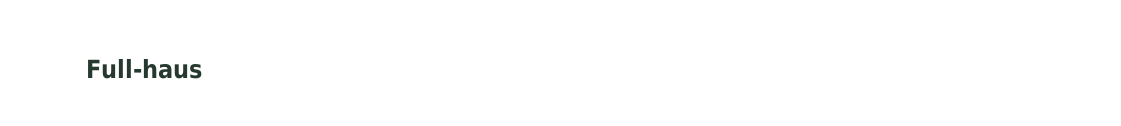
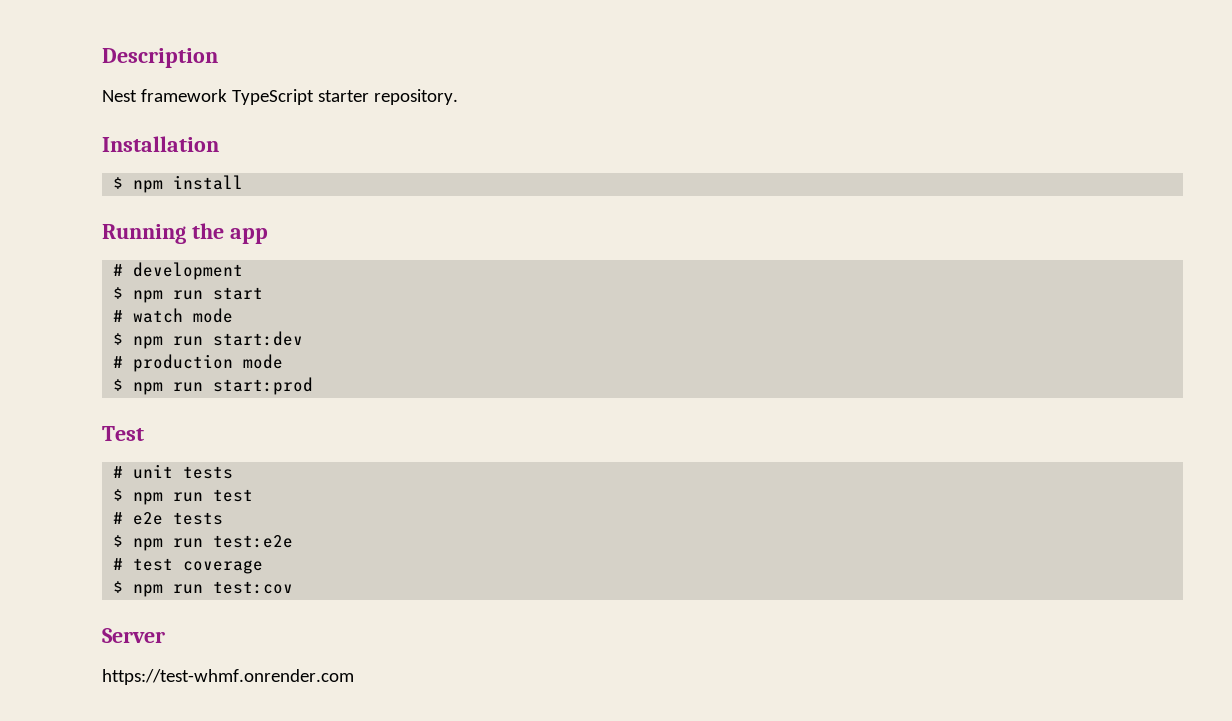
- Full-haus
+ Description
+ Nest framework TypeScript starter repository.
+ Installation
+ $ npm install
+ Running the app
+ # development
+ $ npm run start
+ # watch mode
+ $ npm run start:dev
+ # production mode
+ $ npm run start:prod
+ Test
+ # unit tests
+ $ npm run test
+ # e2e tests
+ $ npm run test:e2e
+ # test coverage
+ $ npm run test:cov
+ Server
+ https://test-whmf.onrender.com

